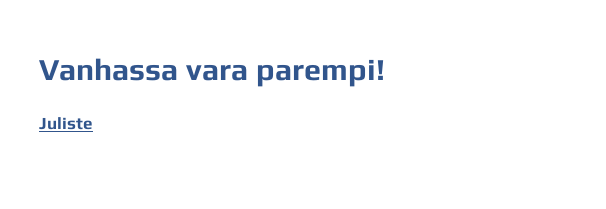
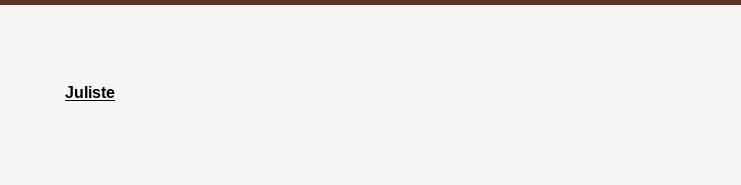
- Vanhassa vara parempi!

